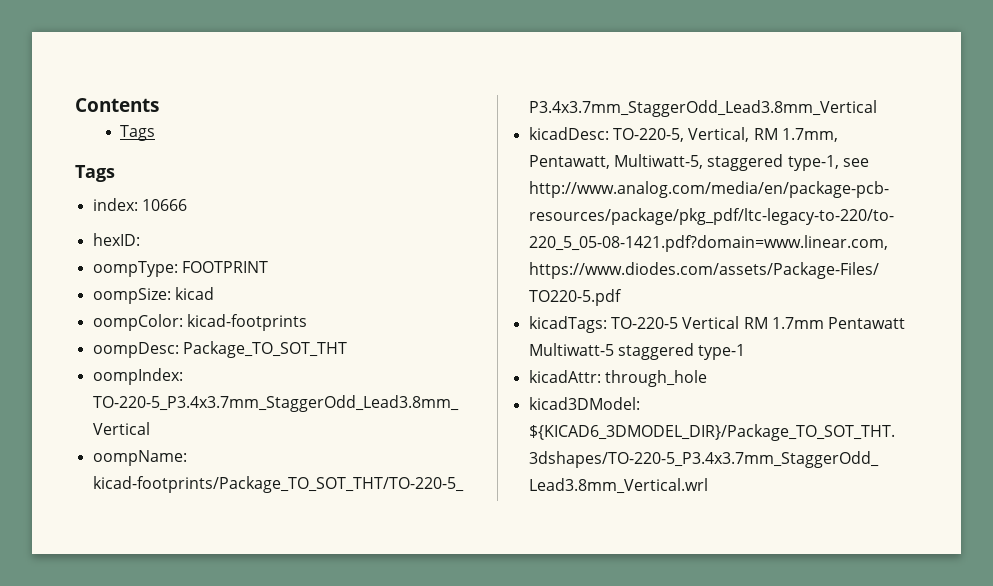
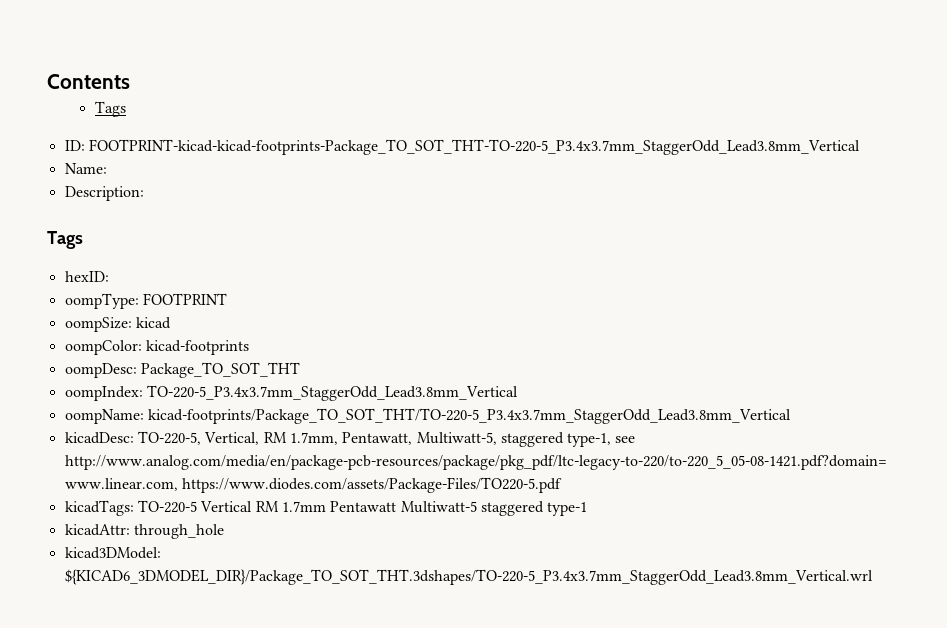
  Contents
  Tags
+ ID: FOOTPRINT-kicad-kicad-footprints-Package_TO_SOT_THT-TO-220-5_P3.4x3.7mm_StaggerOdd_Lead3.8mm_Vertical
+ Name:
+ Description:
  Tags
- index: 10666

